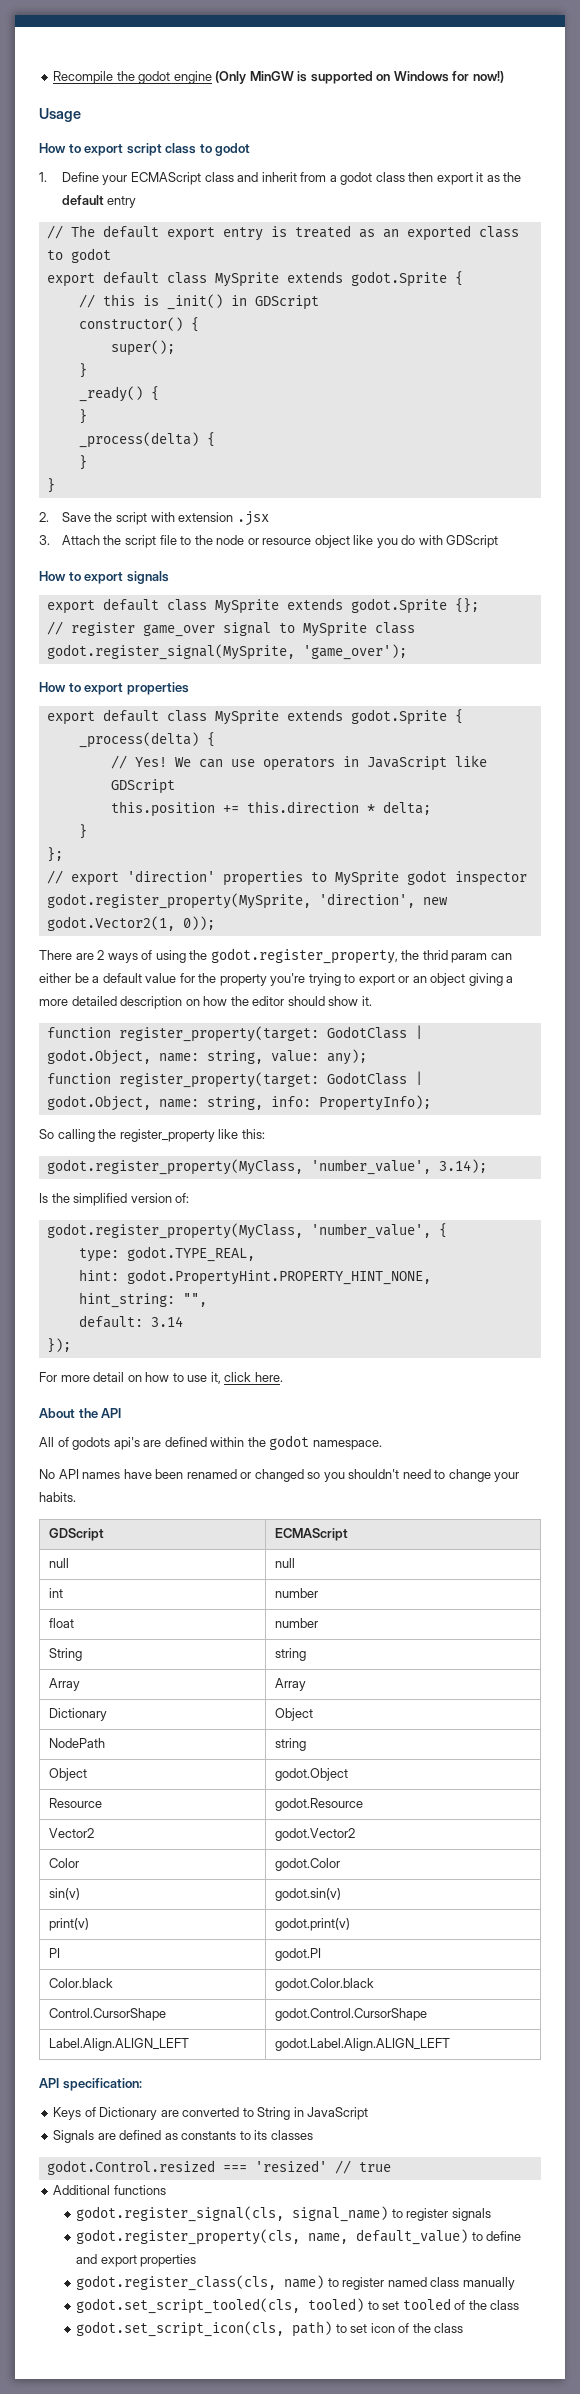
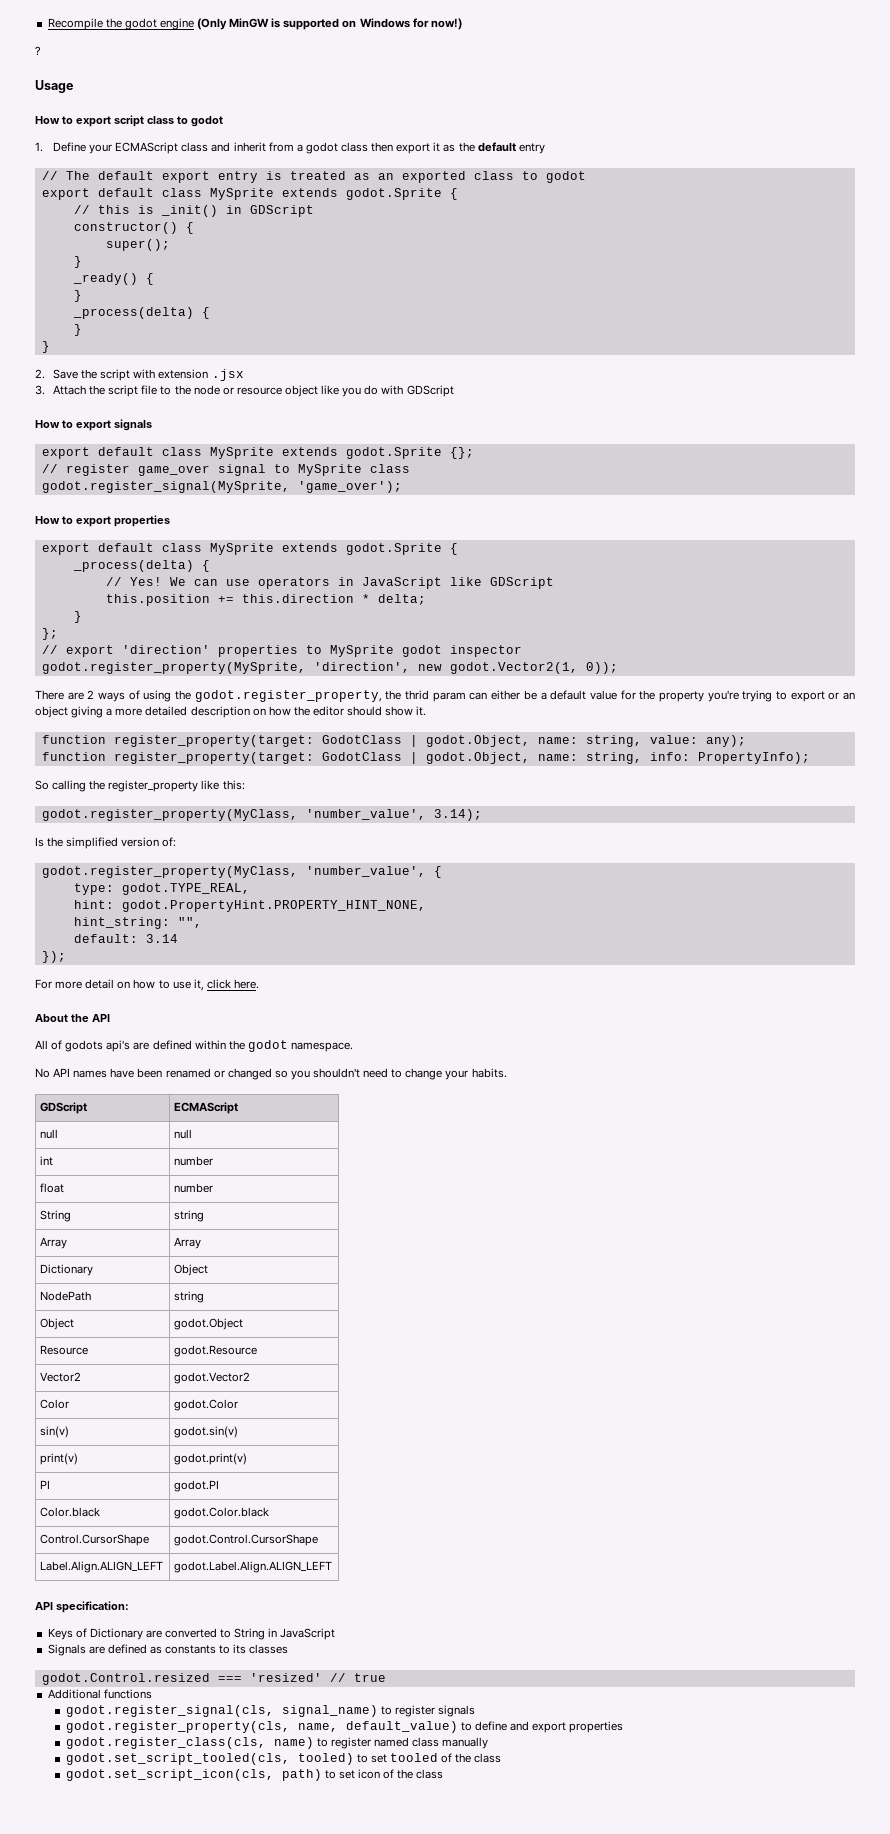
+ ?

